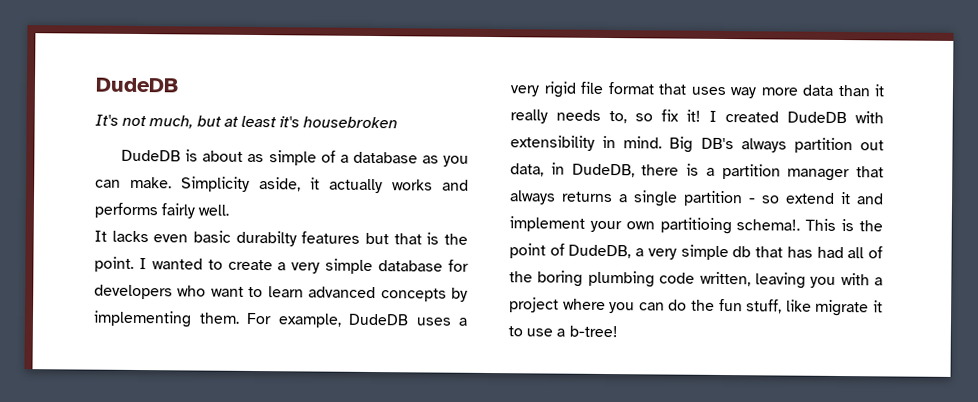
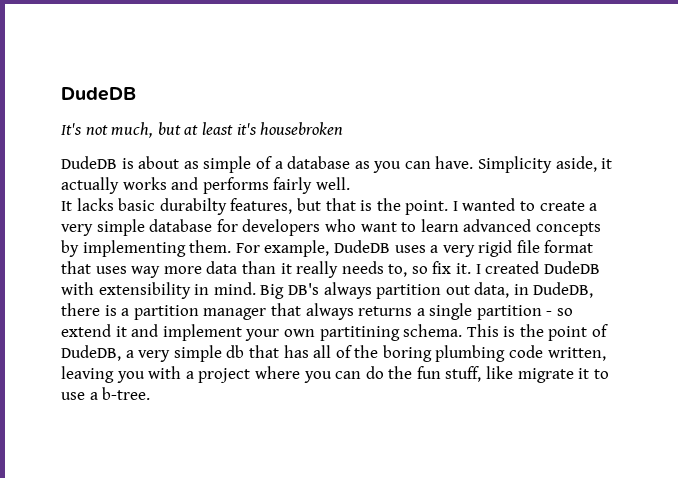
- DudeDB is about as simple of a database as you can make.
+ DudeDB is about as simple of a database as you can have.
- It lacks even basic durabilty features but that is the point.
+ It lacks basic durabilty features, but that is the point.
- For example, DudeDB uses a very rigid file format that uses way more data than it really needs to, so fix it!
+ For example, DudeDB uses a very rigid file format that uses way more data than it really needs to, so fix it.
- Big DB's always partition out data, in DudeDB, there is a partition manager that always returns a single partition - so extend it and implement your own partitioing schema!.
+ Big DB's always partition out data, in DudeDB, there is a partition manager that always returns a single partition - so extend it and implement your own partitining schema.
- This is the point of DudeDB, a very simple db that has had all of the boring plumbing code written, leaving you with a project where you can do the fun stuff, like migrate it to use a b-tree!
+ This is the point of DudeDB, a very simple db that has all of the boring plumbing code written, leaving you with a project where you can do the fun stuff, like migrate it to use a b-tree.

